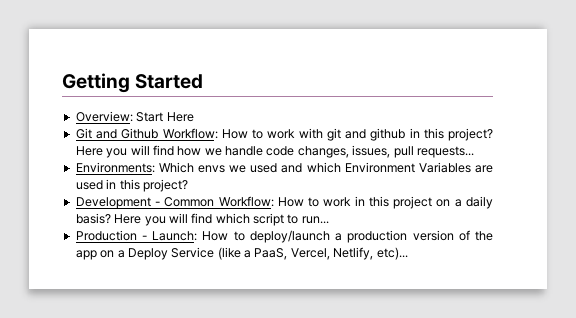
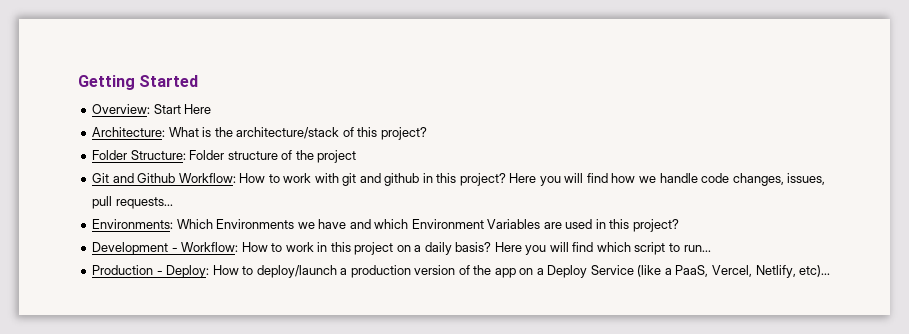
+ Architecture: What is the architecture/stack of this project?
+ Folder Structure: Folder structure of the project
- Environments: Which envs we used and which Environment Variables are used in this project?
+ Environments: Which Environments we have and which Environment Variables are used in this project?
- Development - Common Workflow: How to work in this project on a daily basis?
+ Development - Workflow: How to work in this project on a daily basis?
- Production - Launch: How to deploy/launch a production version of the app on a Deploy Service (like a PaaS, Vercel, Netlify, etc)...
+ Production - Deploy: How to deploy/launch a production version of the app on a Deploy Service (like a PaaS, Vercel, Netlify, etc)...

